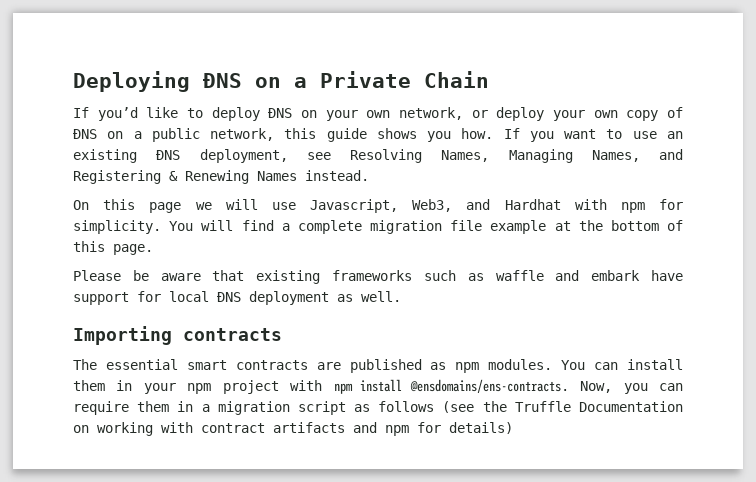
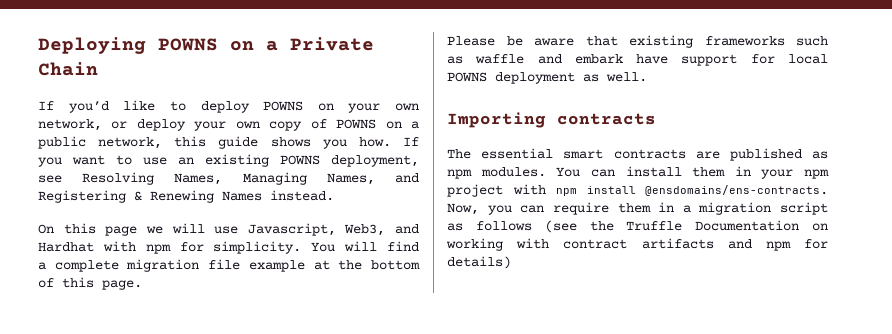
- Deploying ĐNS on a Private Chain
+ Deploying POWNS on a Private Chain
- If you’d like to deploy ĐNS on your own network, or deploy your own copy of ĐNS on a public network, this guide shows you how.
+ If you’d like to deploy POWNS on your own network, or deploy your own copy of POWNS on a public network, this guide shows you how.
- If you want to use an existing ĐNS deployment, see Resolving Names, Managing Names, and Registering & Renewing Names instead.
+ If you want to use an existing POWNS deployment, see Resolving Names, Managing Names, and Registering & Renewing Names instead.
- Please be aware that existing frameworks such as waffle and embark have support for local ĐNS deployment as well.
+ Please be aware that existing frameworks such as waffle and embark have support for local POWNS deployment as well.

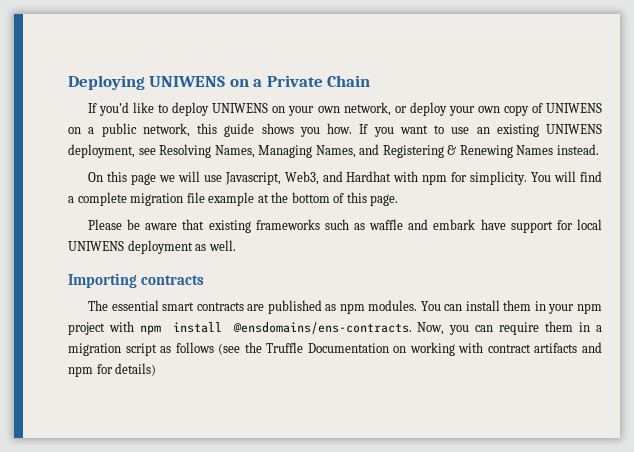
- Deploying POWNS on a Private Chain
+ Deploying UNIWENS on a Private Chain
- If you’d like to deploy POWNS on your own network, or deploy your own copy of POWNS on a public network, this guide shows you how.
+ If you’d like to deploy UNIWENS on your own network, or deploy your own copy of UNIWENS on a public network, this guide shows you how.
- If you want to use an existing POWNS deployment, see Resolving Names, Managing Names, and Registering & Renewing Names instead.
+ If you want to use an existing UNIWENS deployment, see Resolving Names, Managing Names, and Registering & Renewing Names instead.
- Please be aware that existing frameworks such as waffle and embark have support for local POWNS deployment as well.
+ Please be aware that existing frameworks such as waffle and embark have support for local UNIWENS deployment as well.

